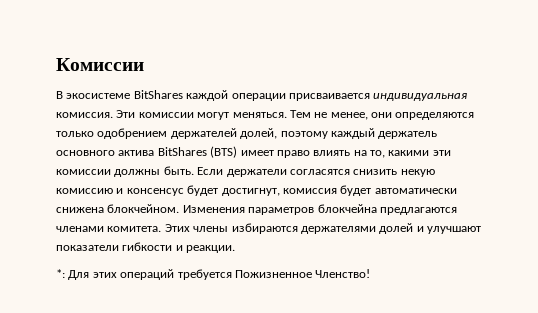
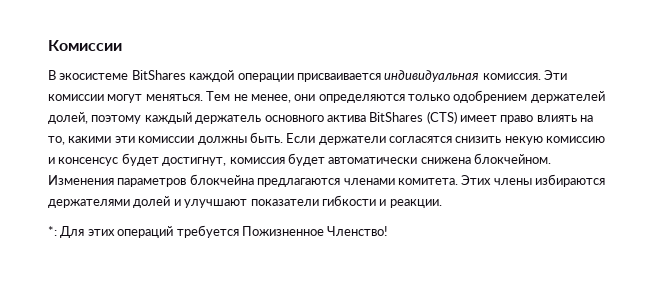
- Тем не менее, они определяются только одобрением держателей долей, поэтому каждый держатель основного актива BitShares (BTS) имеет право влиять на то, какими эти комиссии должны быть.
+ Тем не менее, они определяются только одобрением держателей долей, поэтому каждый держатель основного актива BitShares (CTS) имеет право влиять на то, какими эти комиссии должны быть.

